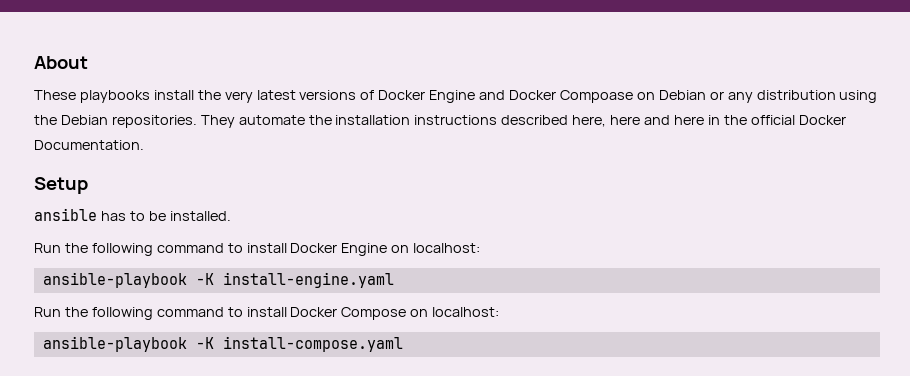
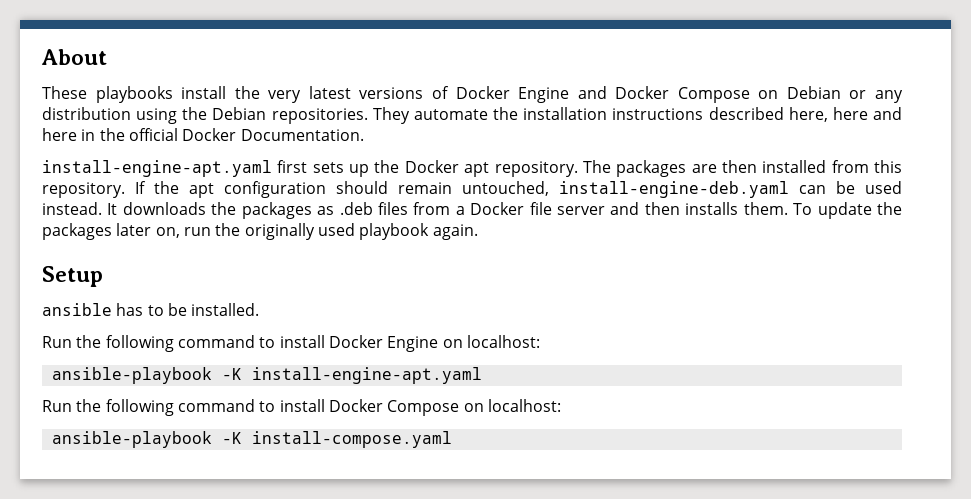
- These playbooks install the very latest versions of Docker Engine and Docker Compoase on Debian or any distribution using the Debian repositories.
+ These playbooks install the very latest versions of Docker Engine and Docker Compose on Debian or any distribution using the Debian repositories.
+ install-engine-apt.yaml first sets up the Docker apt repository. The packages are then installed from this repository. If the apt configuration should remain untouched, install-engine-deb.yaml can be used instead. It downloads the packages as .deb files from a Docker file server and then installs them. To update the packages later on, run the originally used playbook again.
- ansible-playbook -K install-engine.yaml
+ ansible-playbook -K install-engine-apt.yaml

